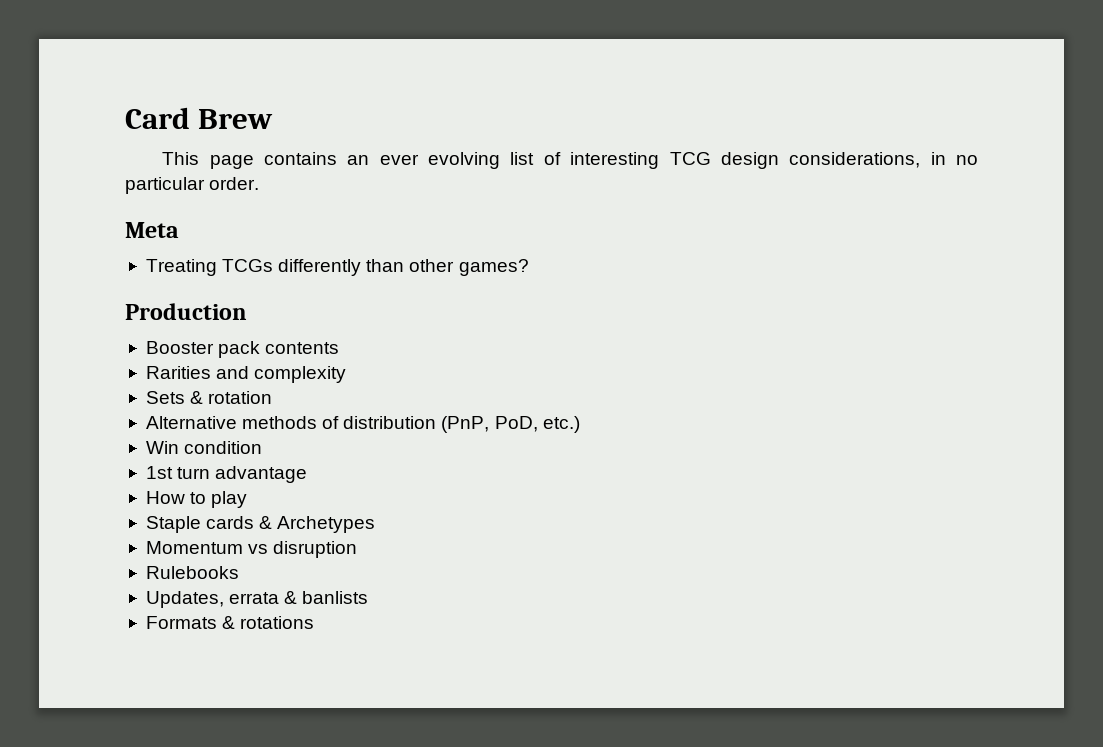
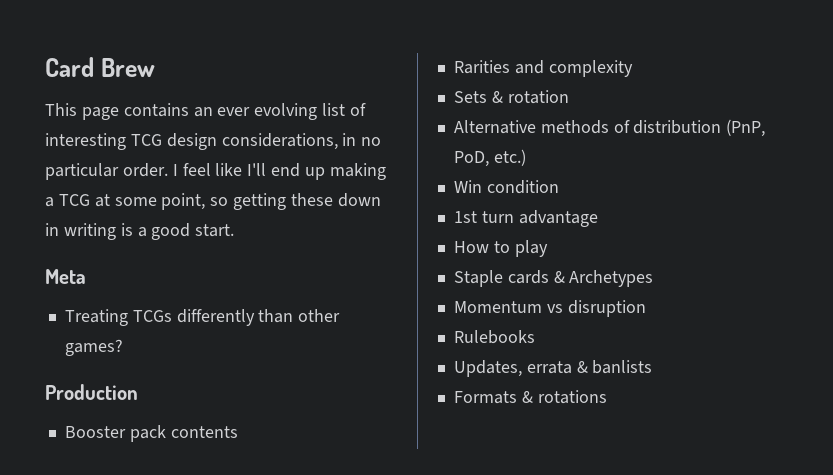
+ I feel like I'll end up making a TCG at some point, so getting these down in writing is a good start.

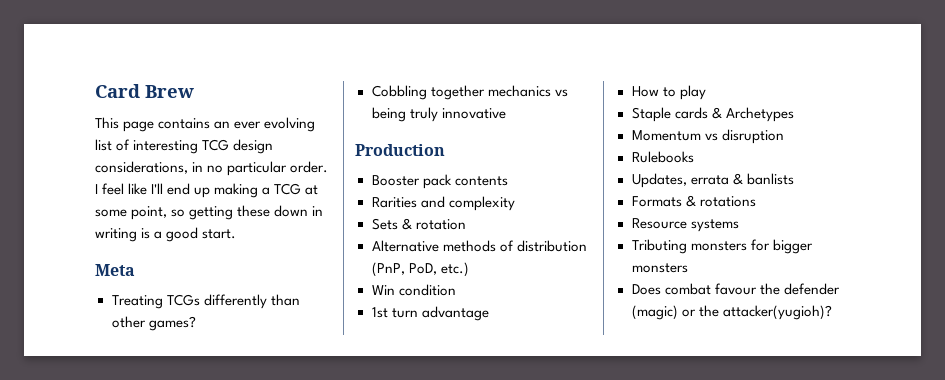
+ Cobbling together mechanics vs being truly innovative
+ Resource systems
+ Tributing monsters for bigger monsters
+ Does combat favour the defender (magic) or the attacker(yugioh)?

